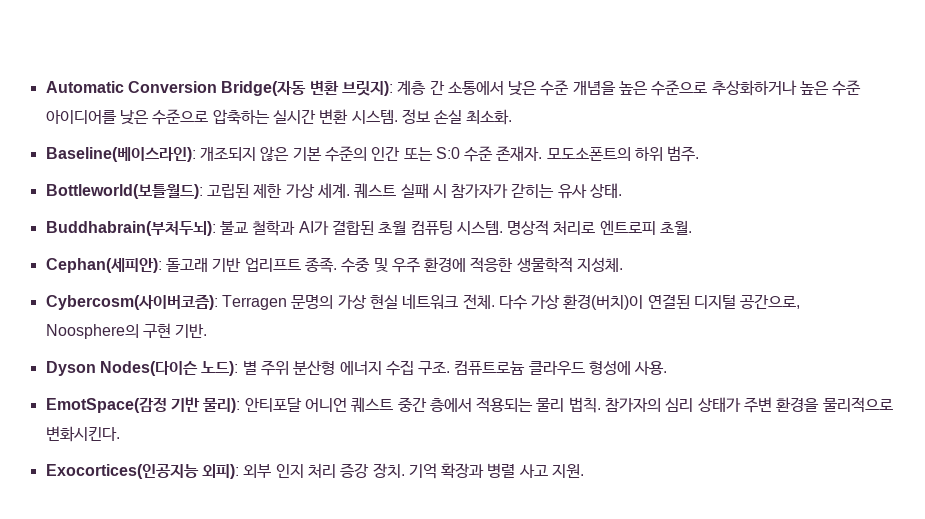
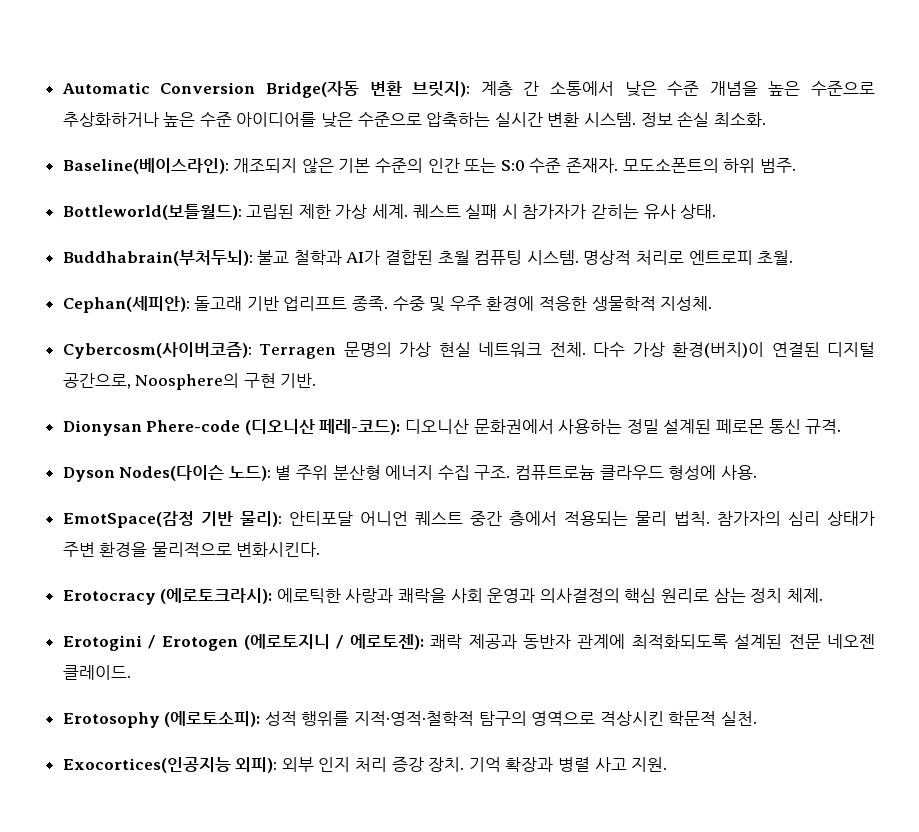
+ Dionysan Phere-code (디오니산 페레-코드): 디오니산 문화권에서 사용하는 정밀 설계된 페로몬 통신 규격.
+ Erotocracy (에로토크라시): 에로틱한 사랑과 쾌락을 사회 운영과 의사결정의 핵심 원리로 삼는 정치 체제.
+ Erotogini / Erotogen (에로토지니 / 에로토젠): 쾌락 제공과 동반자 관계에 최적화되도록 설계된 전문 네오젠 클레이드.
+ Erotosophy (에로토소피): 성적 행위를 지적·영적·철학적 탐구의 영역으로 격상시킨 학문적 실천.

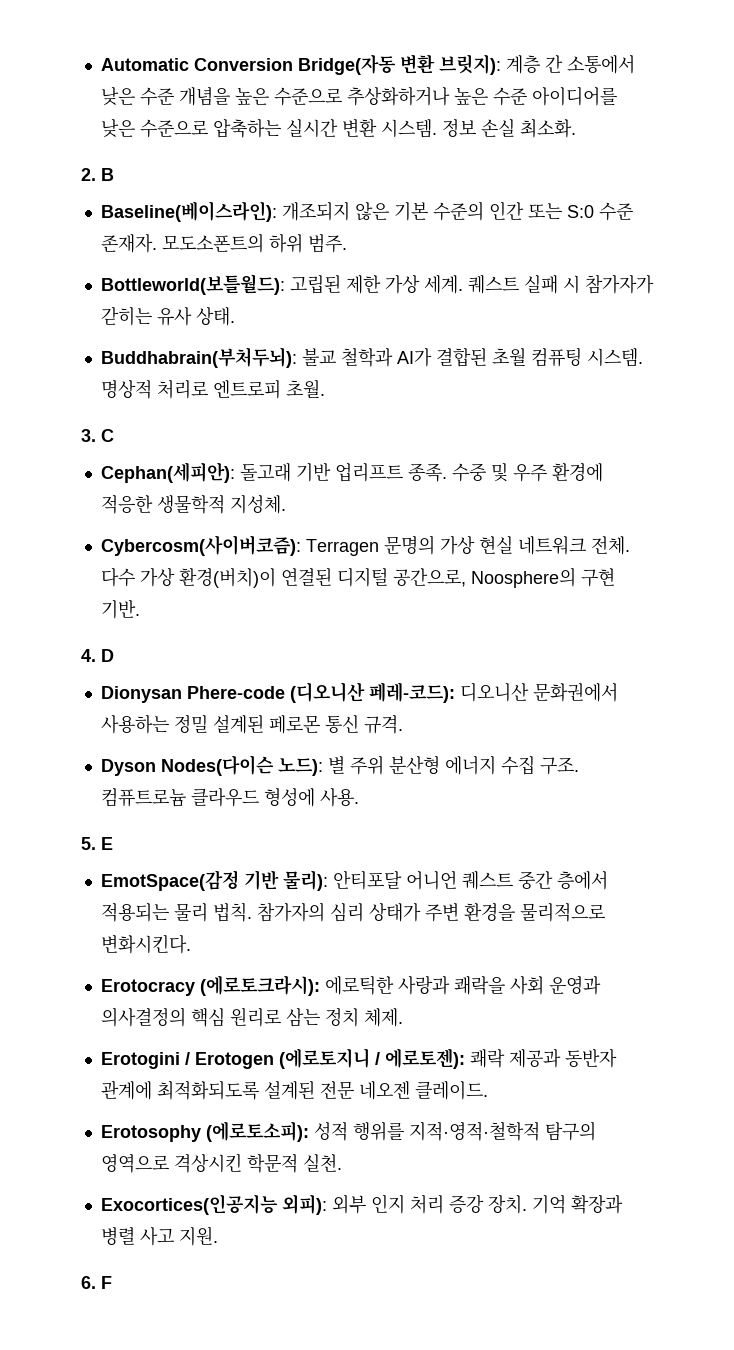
+ 2. B
+ 3. C
+ 4. D
+ 5. E
+ 6. F

